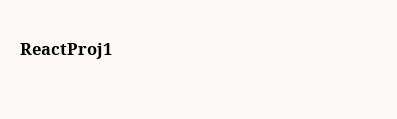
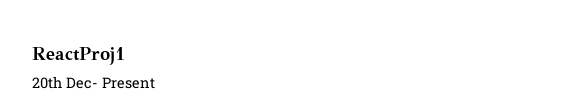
+ 20th Dec- Present

